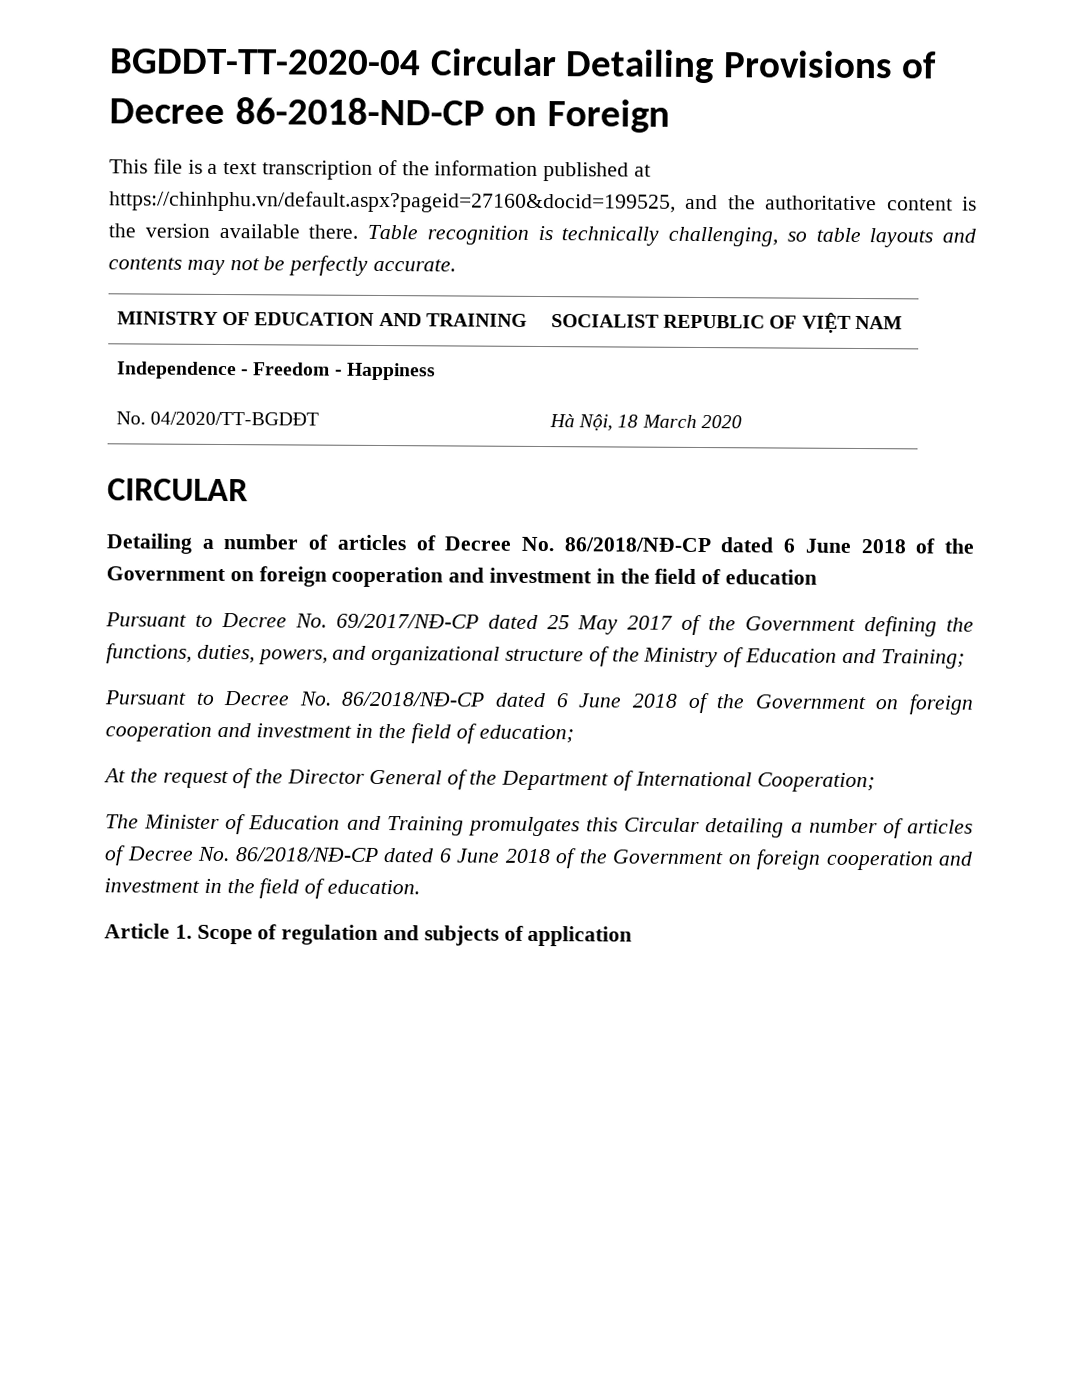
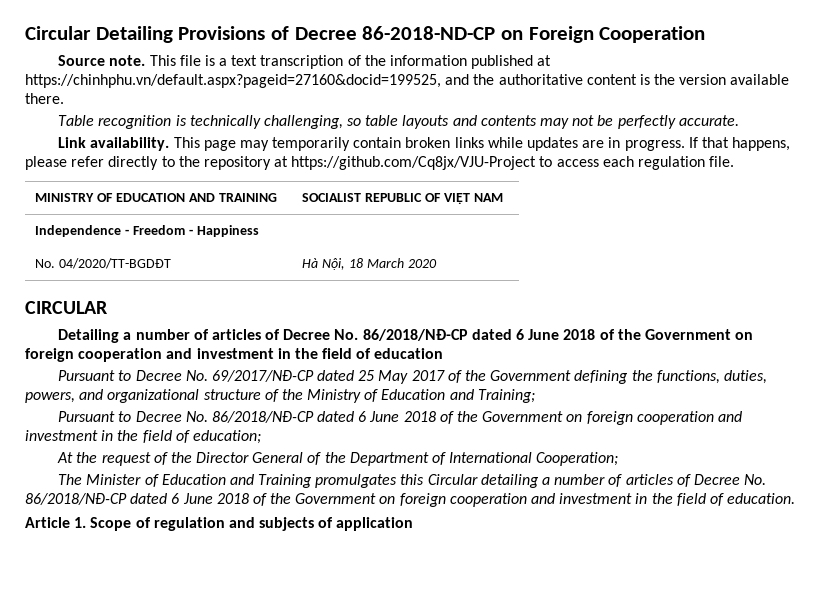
- BGDDT-TT-2020-04 Circular Detailing Provisions of Decree 86-2018-ND-CP on Foreign
- This file is a text transcription of the information published at https://chinhphu.vn/default.aspx?pageid=27160&docid=199525, and the authoritative content is the version available there. Table recognition is technically challenging, so table layouts and contents may not be perfectly accurate.
+ Circular Detailing Provisions of Decree 86-2018-ND-CP on Foreign Cooperation
+ Source note. This file is a text transcription of the information published at https://chinhphu.vn/default.aspx?pageid=27160&docid=199525, and the authoritative content is the version available there.
+ Table recognition is technically challenging, so table layouts and contents may not be perfectly accurate.
+ Link availability. This page may temporarily contain broken links while updates are in progress. If that happens, please refer directly to the repository at https://github.com/Cq8jx/VJU-Project to access each regulation file.

